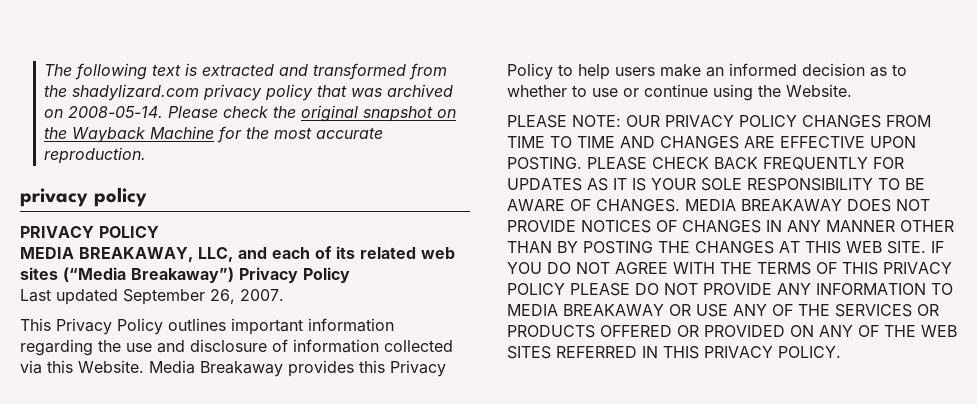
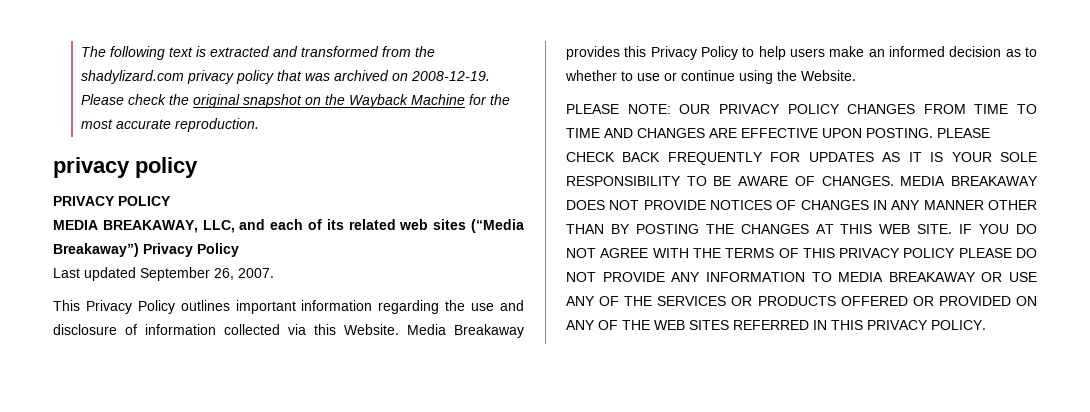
- The following text is extracted and transformed from the shadylizard.com privacy policy that was archived on 2008-05-14.
+ The following text is extracted and transformed from the shadylizard.com privacy policy that was archived on 2008-12-19.

